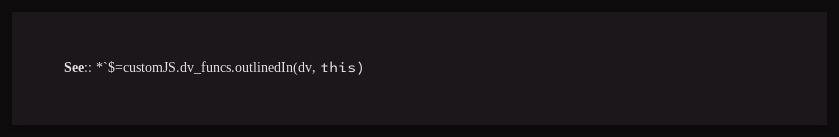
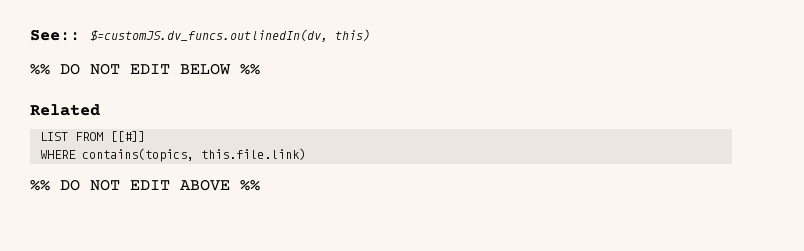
- See:: *`$=customJS.dv_funcs.outlinedIn(dv, this)
+ See:: $=customJS.dv_funcs.outlinedIn(dv, this)
+ %% DO NOT EDIT BELOW %%
+ Related
+ LIST FROM [[#]]
+ WHERE contains(topics, this.file.link)
+ %% DO NOT EDIT ABOVE %%

